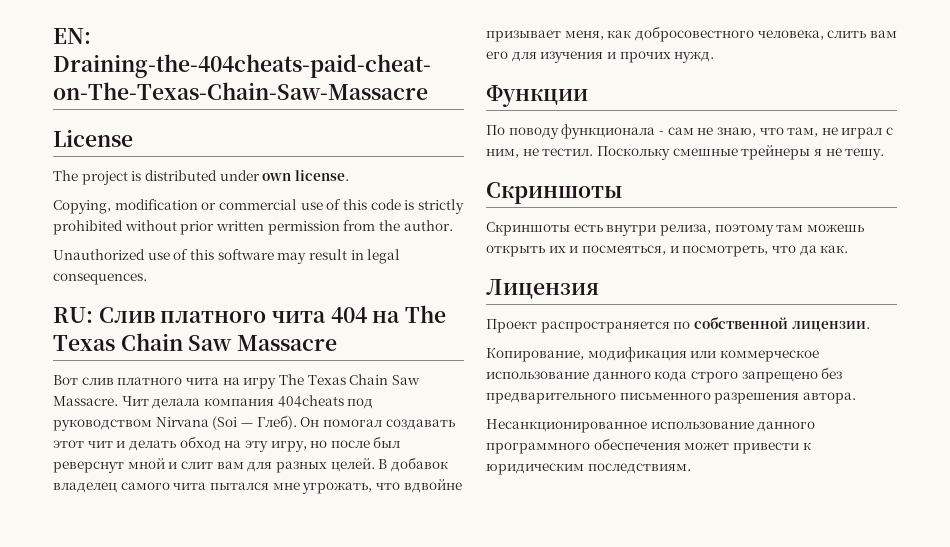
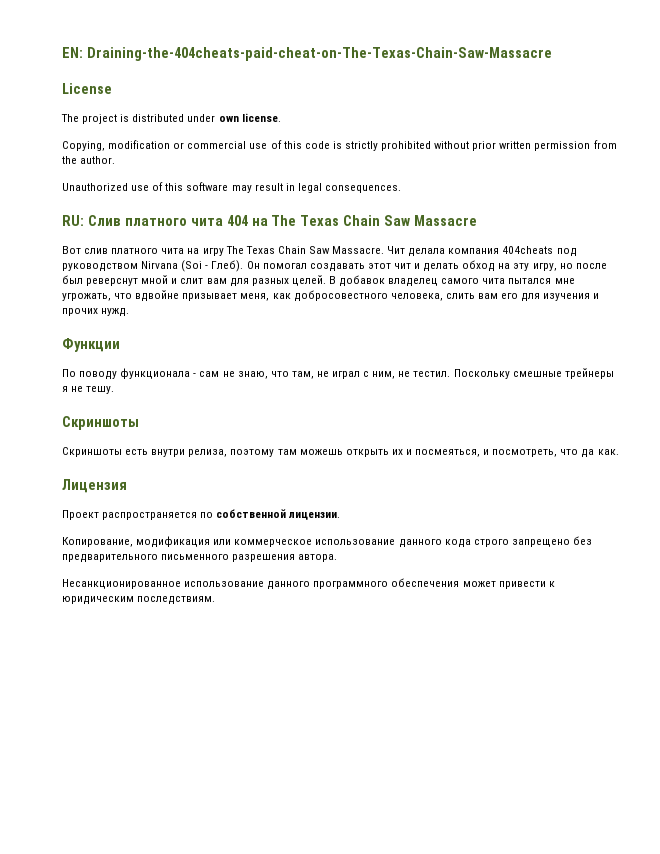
- Чит делала компания 404cheats под руководством Nirvana (Soi — Глеб).
+ Чит делала компания 404cheats под руководством Nirvana (Soi - Глеб).

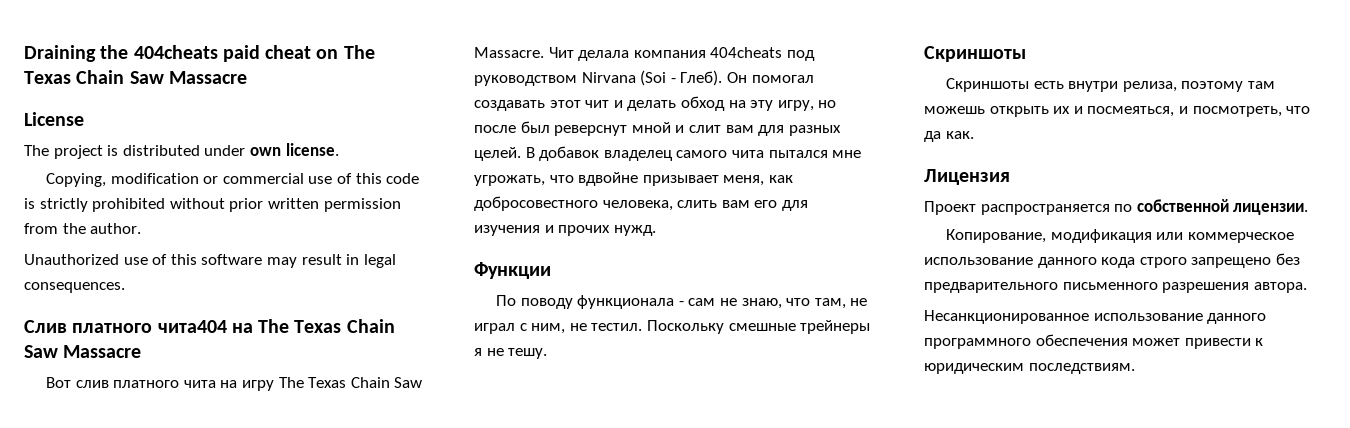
- EN: Draining-the-404cheats-paid-cheat-on-The-Texas-Chain-Saw-Massacre
+ Draining the 404cheats paid cheat on The Texas Chain Saw Massacre
- RU: Слив платного чита 404 на Тhe Texas Chain Saw Massacre
+ Слив платного чита404 на Тhe Texas Chain Saw Massacre

